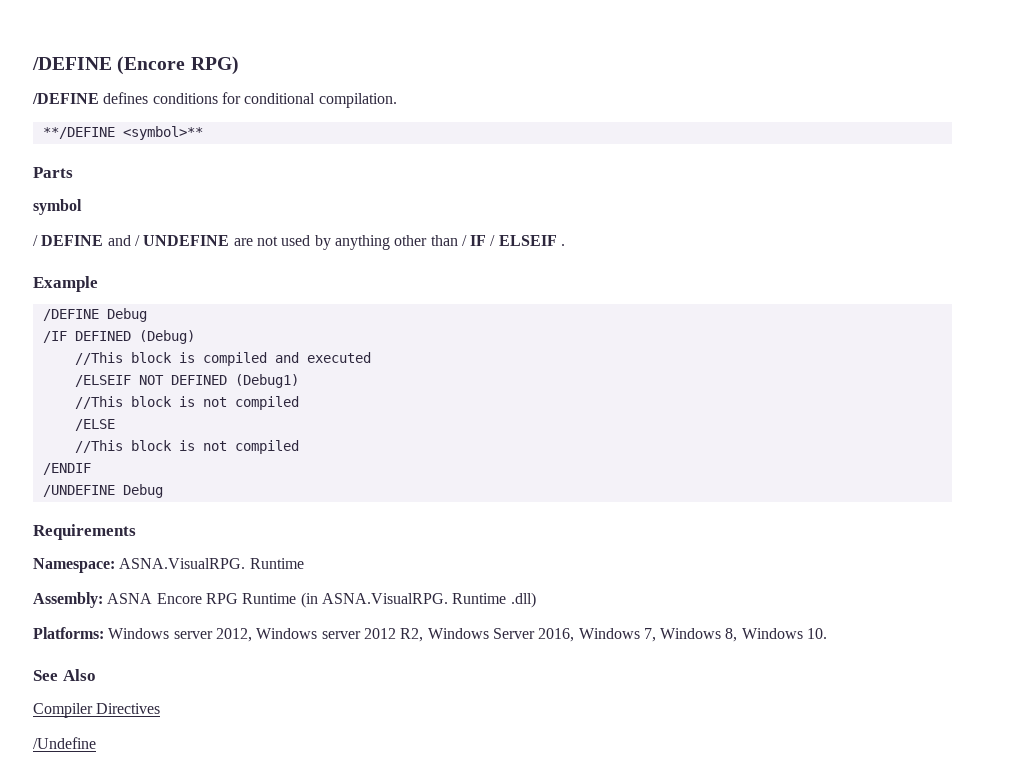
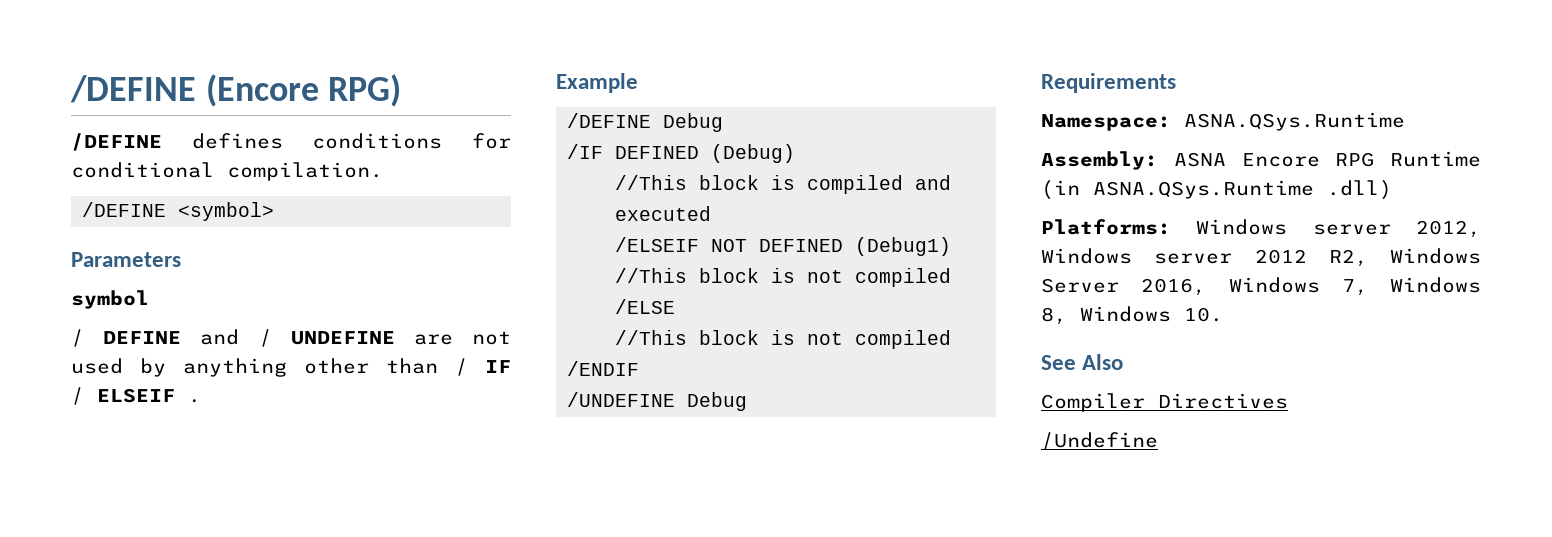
- **/DEFINE <symbol>**
- Parts
+ /DEFINE <symbol>
+ Parameters
- Namespace: ASNA.VisualRPG. Runtime
+ Namespace: ASNA.QSys.Runtime
- Assembly: ASNA Encore RPG Runtime (in ASNA.VisualRPG. Runtime .dll)
+ Assembly: ASNA Encore RPG Runtime (in ASNA.QSys.Runtime .dll)

